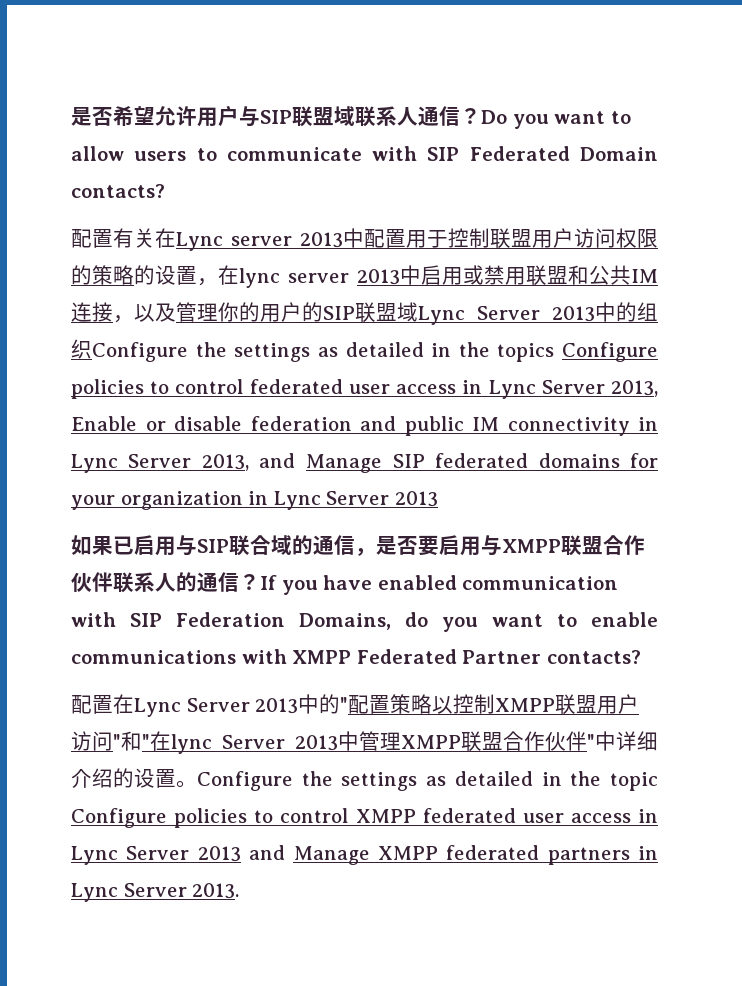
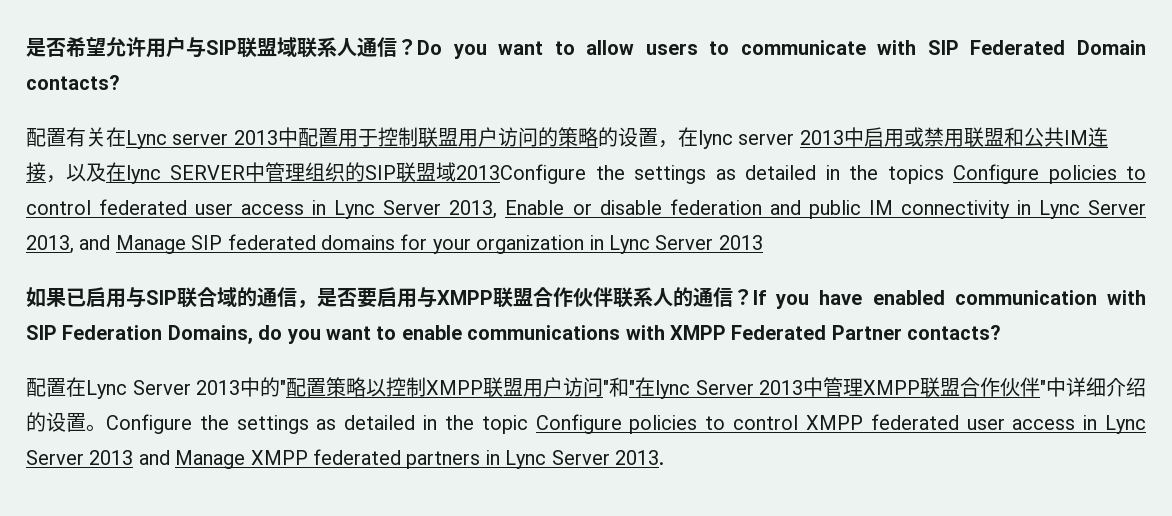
- 配置有关在Lync server 2013中配置用于控制联盟用户访问权限的策略的设置，在lync server 2013中启用或禁用联盟和公共IM连接，以及管理你的用户的SIP联盟域Lync Server 2013中的组织Configure the settings as detailed in the topics Configure policies to control federated user access in Lync Server 2013, Enable or disable federation and public IM connectivity in Lync Server 2013, and Manage SIP federated domains for your organization in Lync Server 2013
+ 配置有关在Lync server 2013中配置用于控制联盟用户访问的策略的设置，在lync server 2013中启用或禁用联盟和公共IM连接，以及在lync SERVER中管理组织的SIP联盟域2013Configure the settings as detailed in the topics Configure policies to control federated user access in Lync Server 2013, Enable or disable federation and public IM connectivity in Lync Server 2013, and Manage SIP federated domains for your organization in Lync Server 2013

